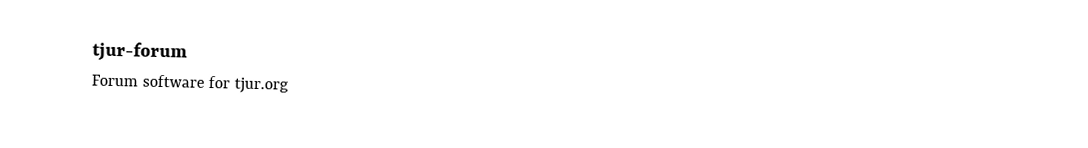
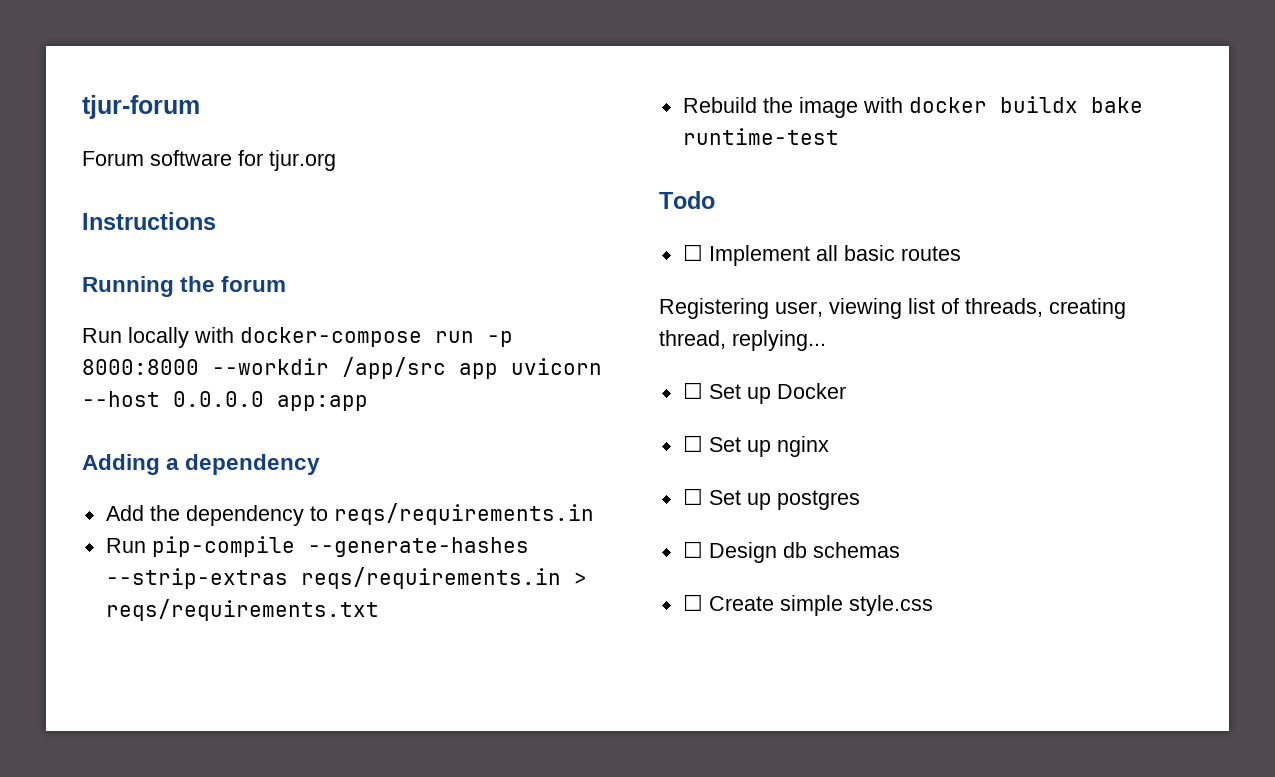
+ Instructions
+ Running the forum
+ Run locally with docker-compose run -p 8000:8000 --workdir /app/src app uvicorn --host 0.0.0.0 app:app
+ Adding a dependency
+ Add the dependency to reqs/requirements.in
+ Run pip-compile --generate-hashes --strip-extras reqs/requirements.in > reqs/requirements.txt
+ Rebuild the image with docker buildx bake runtime-test
+ Todo
+ ☐ Implement all basic routes
+ Registering user, viewing list of threads, creating thread, replying...
+ ☐ Set up Docker
+ ☐ Set up nginx
+ ☐ Set up postgres
+ ☐ Design db schemas
+ ☐ Create simple style.css

